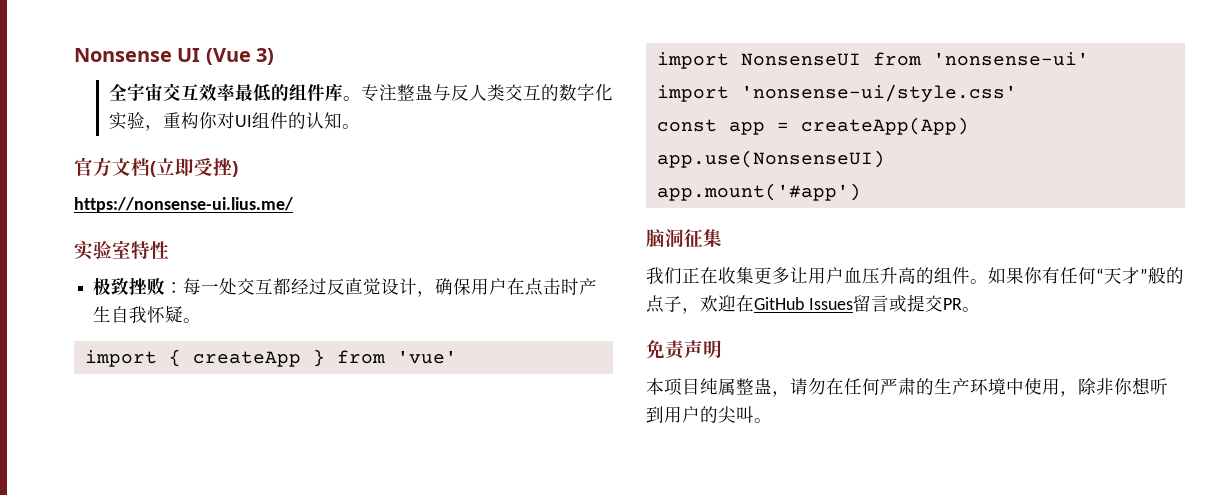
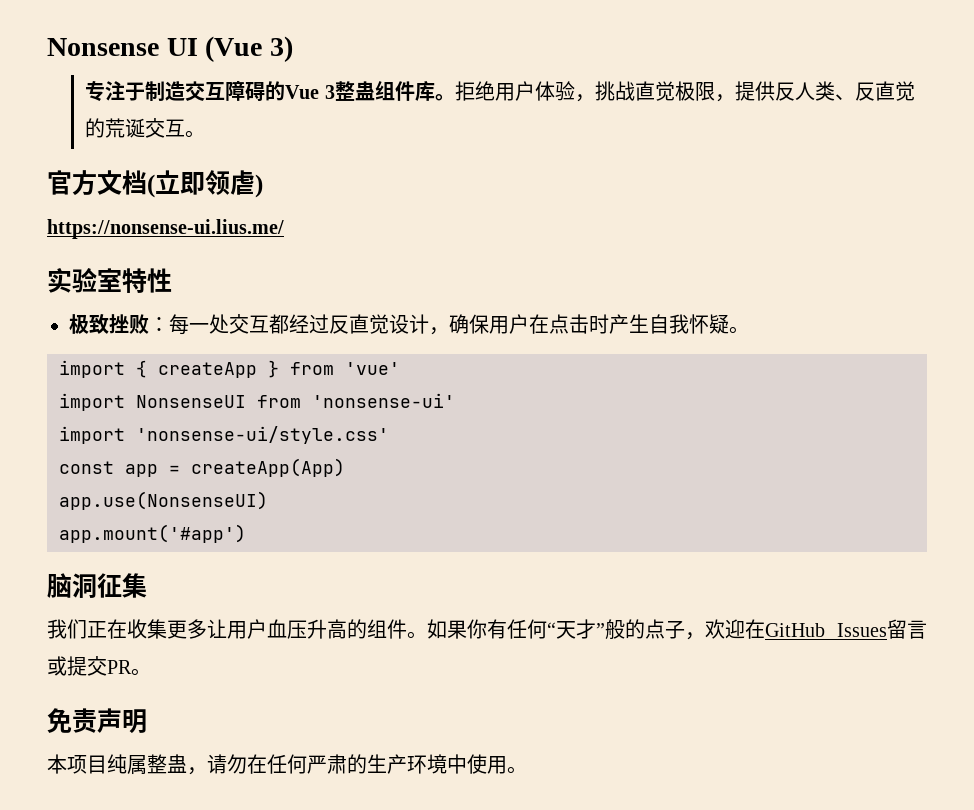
- 全宇宙交互效率最低的组件库。专注整蛊与反人类交互的数字化实验，重构你对UI组件的认知。
+ 专注于制造交互障碍的Vue 3整蛊组件库。拒绝用户体验，挑战直觉极限，提供反人类、反直觉的荒诞交互。
- 官方文档(立即受挫)
+ 官方文档(立即领虐)
- 本项目纯属整蛊，请勿在任何严肃的生产环境中使用，除非你想听到用户的尖叫。
+ 本项目纯属整蛊，请勿在任何严肃的生产环境中使用。

